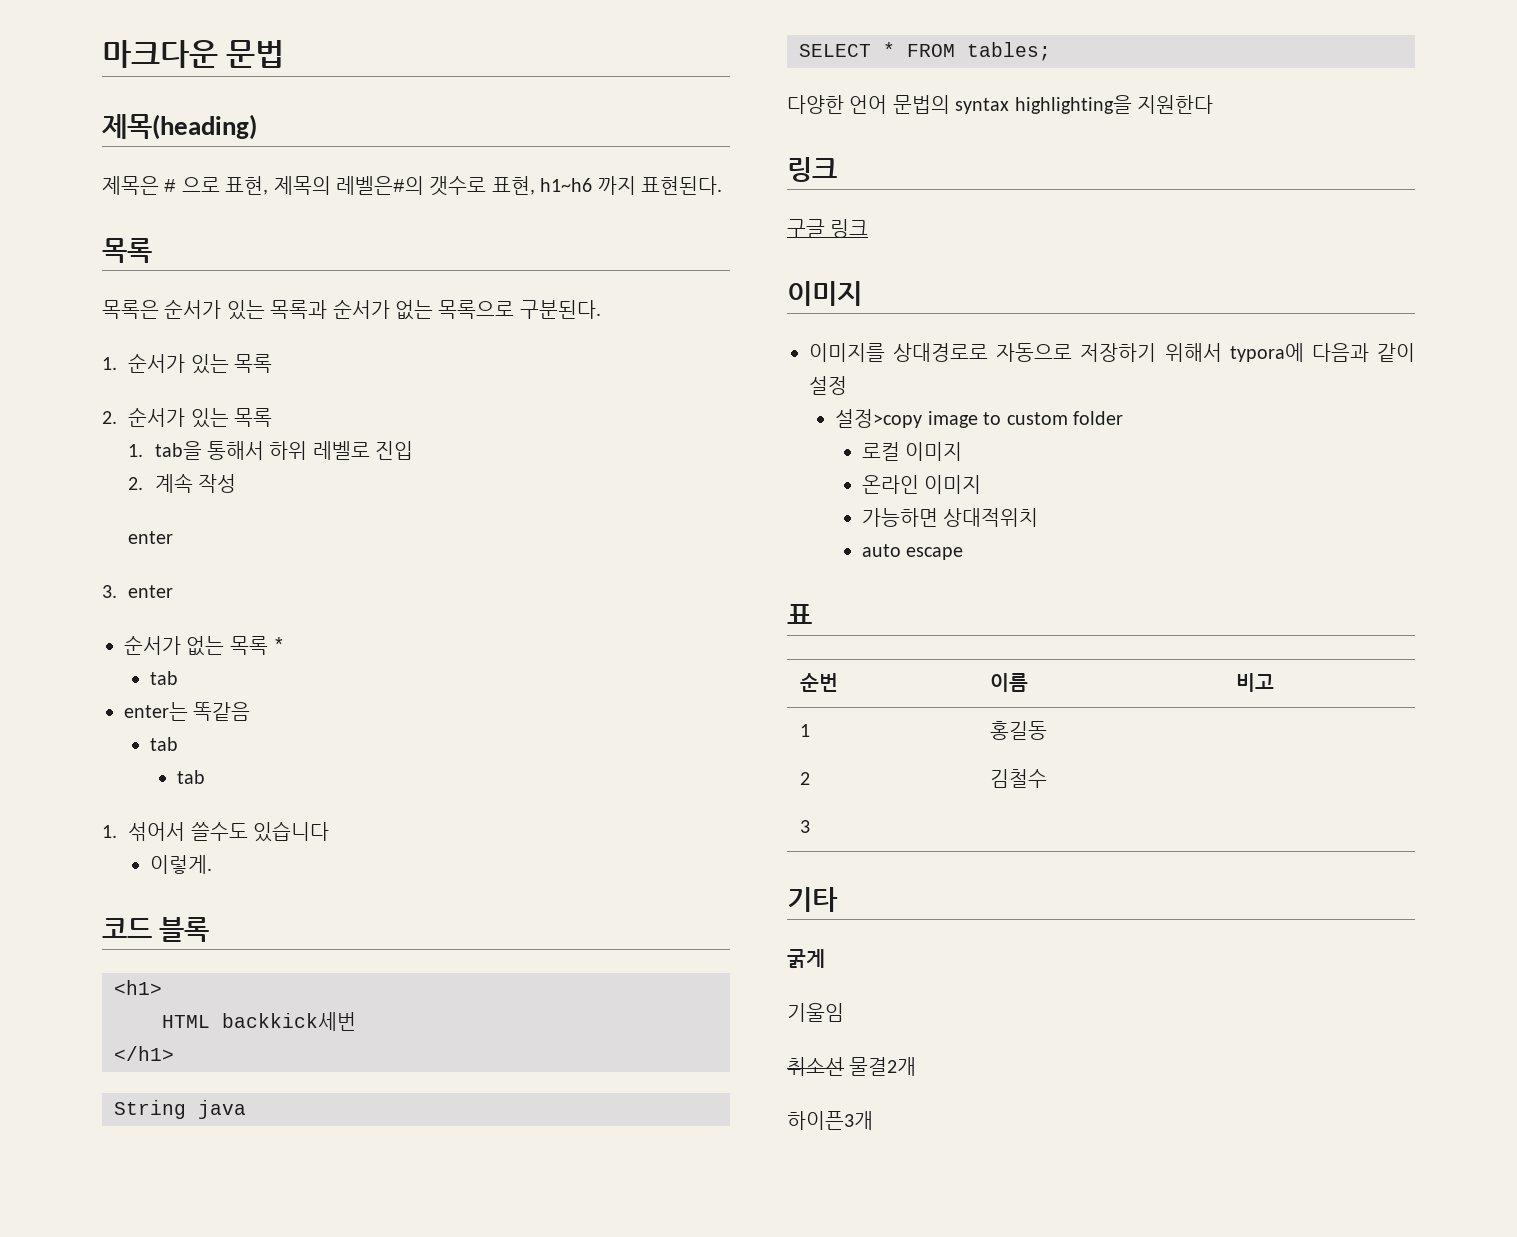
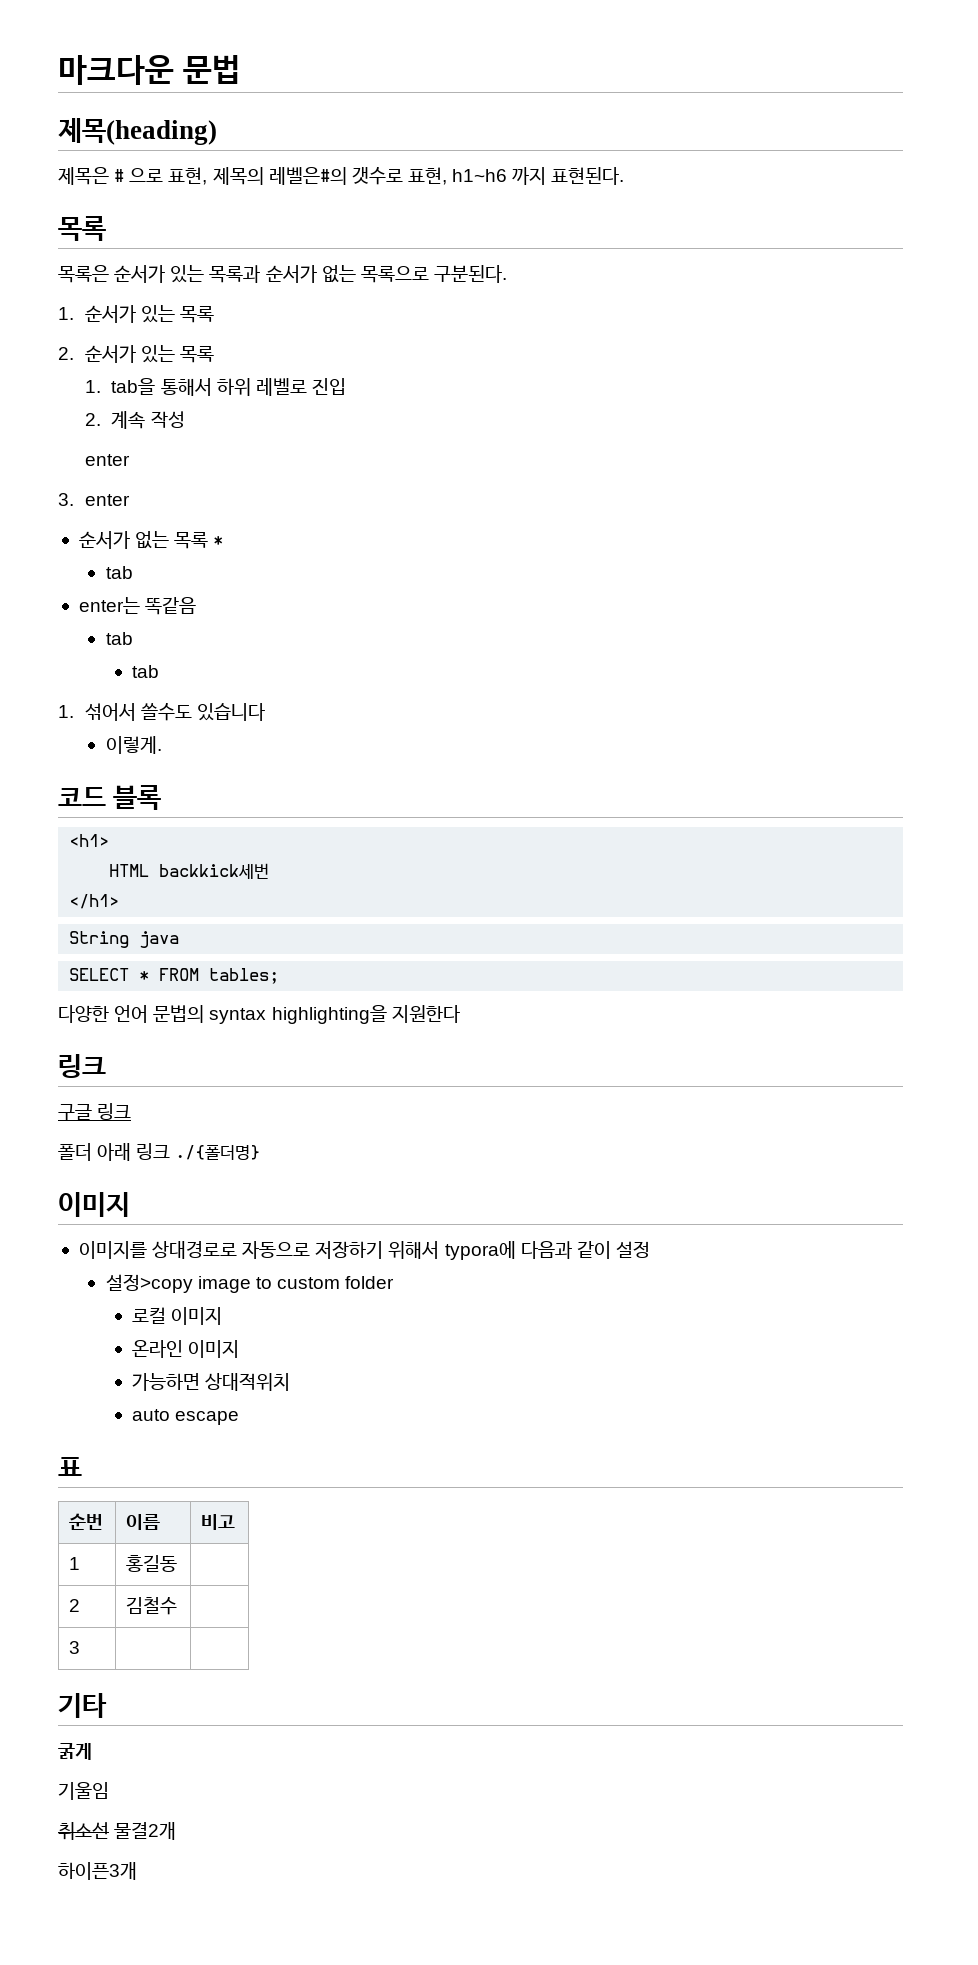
+ 폴더 아래 링크 ./{폴더명}

